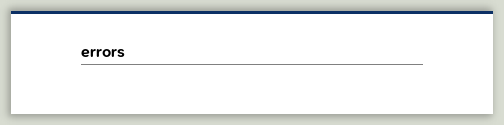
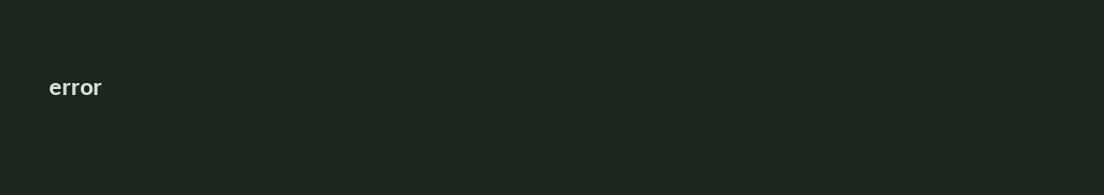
- errors
+ error

